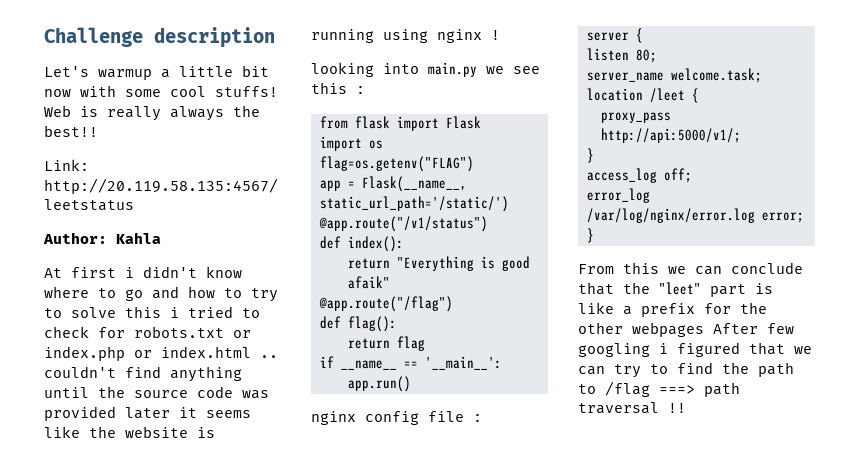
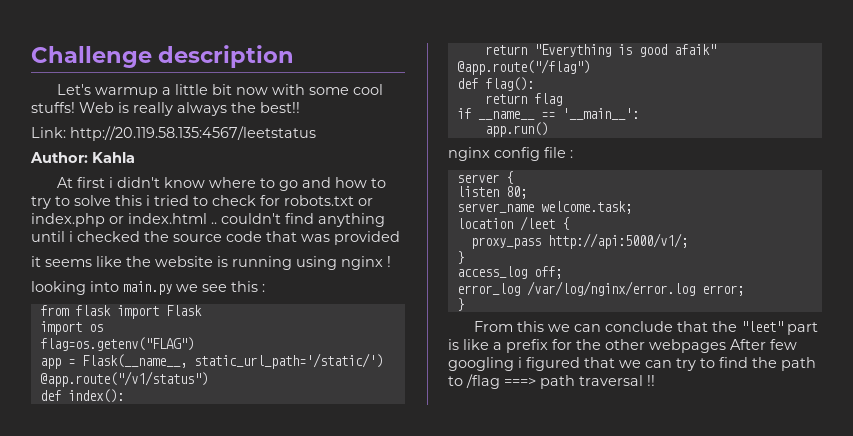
- At first i didn't know where to go and how to try to solve this i tried to check for robots.txt or index.php or index.html .. couldn't find anything until the source code was provided later it seems like the website is running using nginx !
+ At first i didn't know where to go and how to try to solve this i tried to check for robots.txt or index.php or index.html .. couldn't find anything until i checked the source code that was provided
+ it seems like the website is running using nginx !

